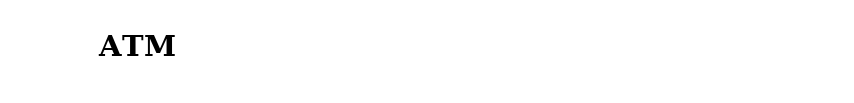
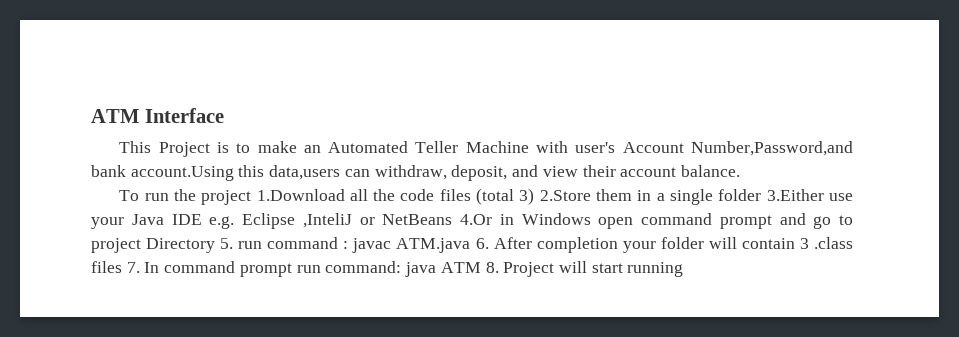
- ATM
+ ATM Interface
+ This Project is to make an Automated Teller Machine with user's Account Number,Password,and bank account.Using this data,users can withdraw, deposit, and view their account balance.
+ To run the project 1.Download all the code files (total 3) 2.Store them in a single folder 3.Either use your Java IDE e.g. Eclipse ,InteliJ or NetBeans 4.Or in Windows open command prompt and go to project Directory 5. run command : javac ATM.java 6. After completion your folder will contain 3 .class files 7. In command prompt run command: java ATM 8. Project will start running

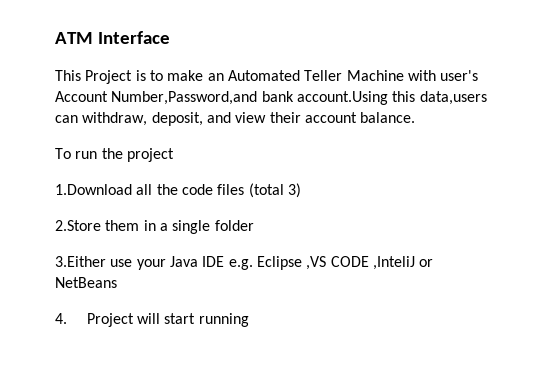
- To run the project 1.Download all the code files (total 3) 2.Store them in a single folder 3.Either use your Java IDE e.g. Eclipse ,InteliJ or NetBeans 4.Or in Windows open command prompt and go to project Directory 5. run command : javac ATM.java 6. After completion your folder will contain 3 .class files 7. In command prompt run command: java ATM 8. Project will start running
+ To run the project
+ 1.Download all the code files (total 3)
+ 2.Store them in a single folder
+ 3.Either use your Java IDE e.g. Eclipse ,VS CODE ,InteliJ or NetBeans
+ 4. Project will start running

